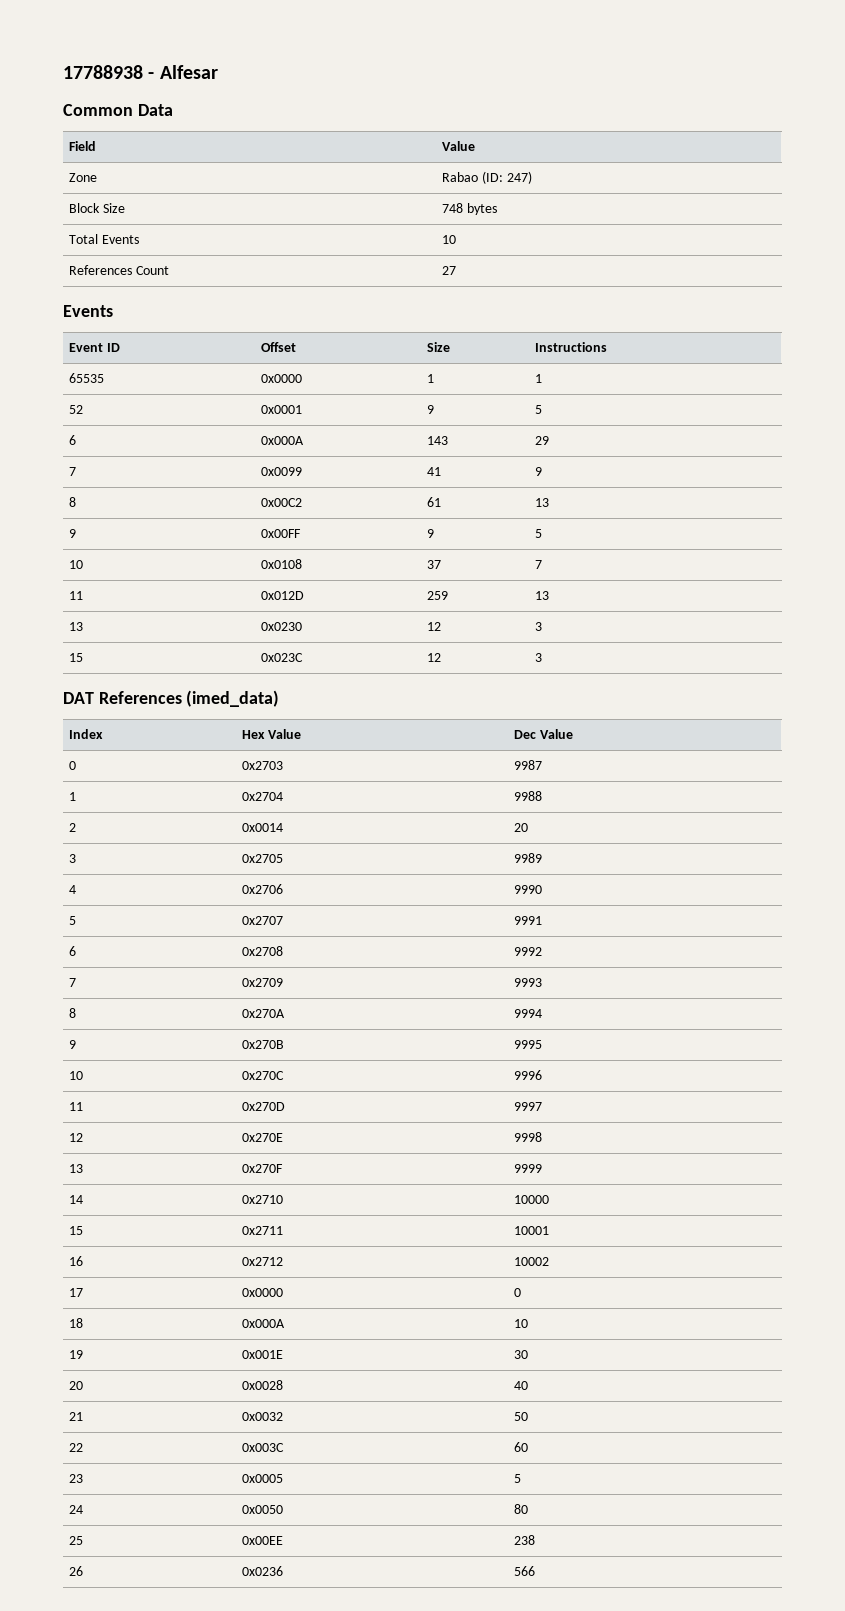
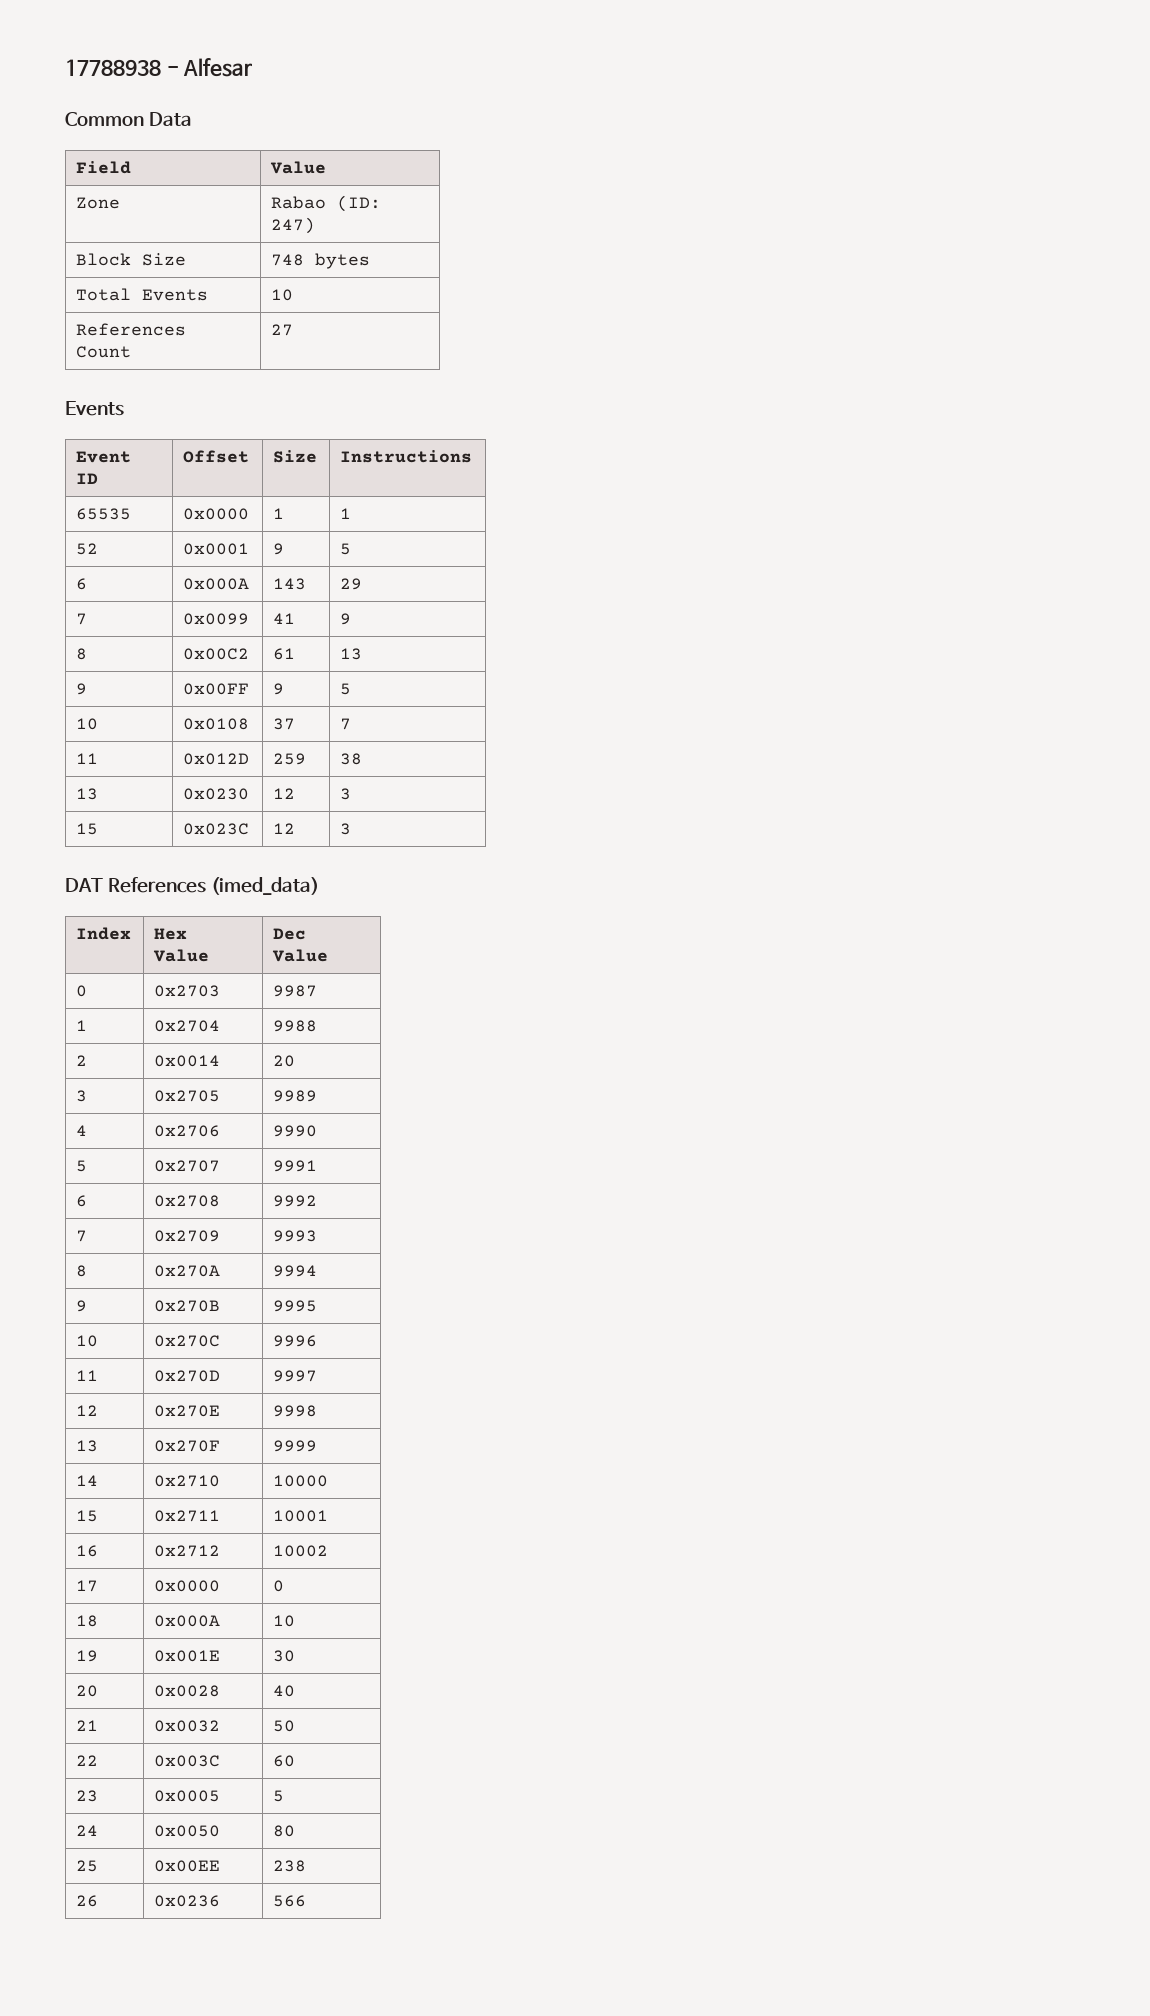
- 11 | 0x012D | 259 | 13
+ 11 | 0x012D | 259 | 38

